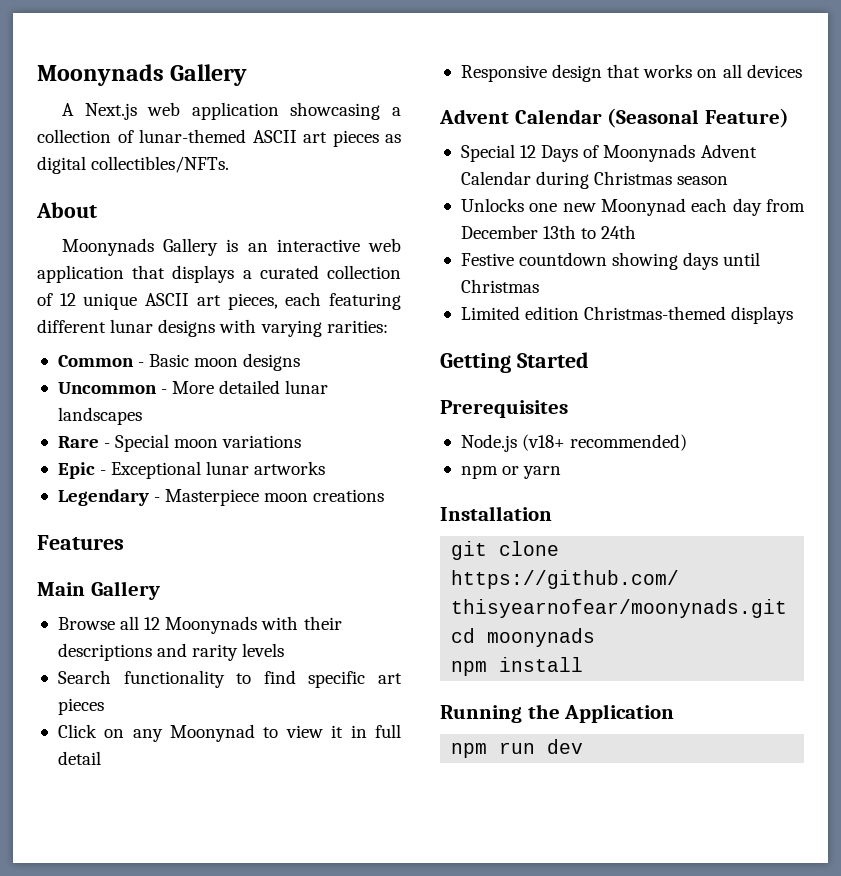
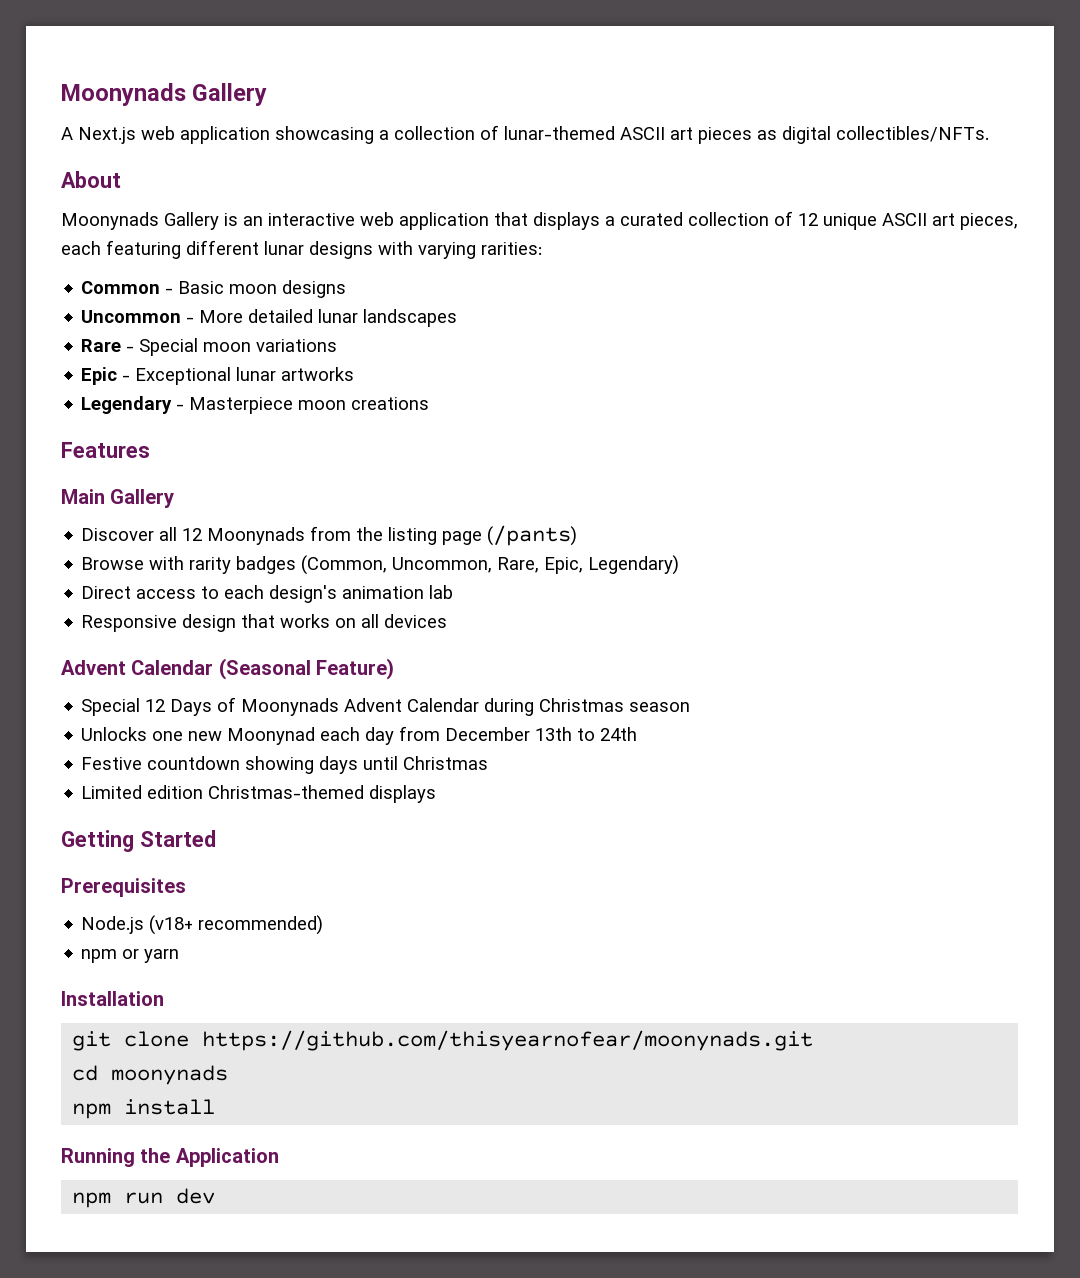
- Browse all 12 Moonynads with their descriptions and rarity levels
- Search functionality to find specific art pieces
- Click on any Moonynad to view it in full detail
+ Discover all 12 Moonynads from the listing page (/pants)
+ Browse with rarity badges (Common, Uncommon, Rare, Epic, Legendary)
+ Direct access to each design's animation lab

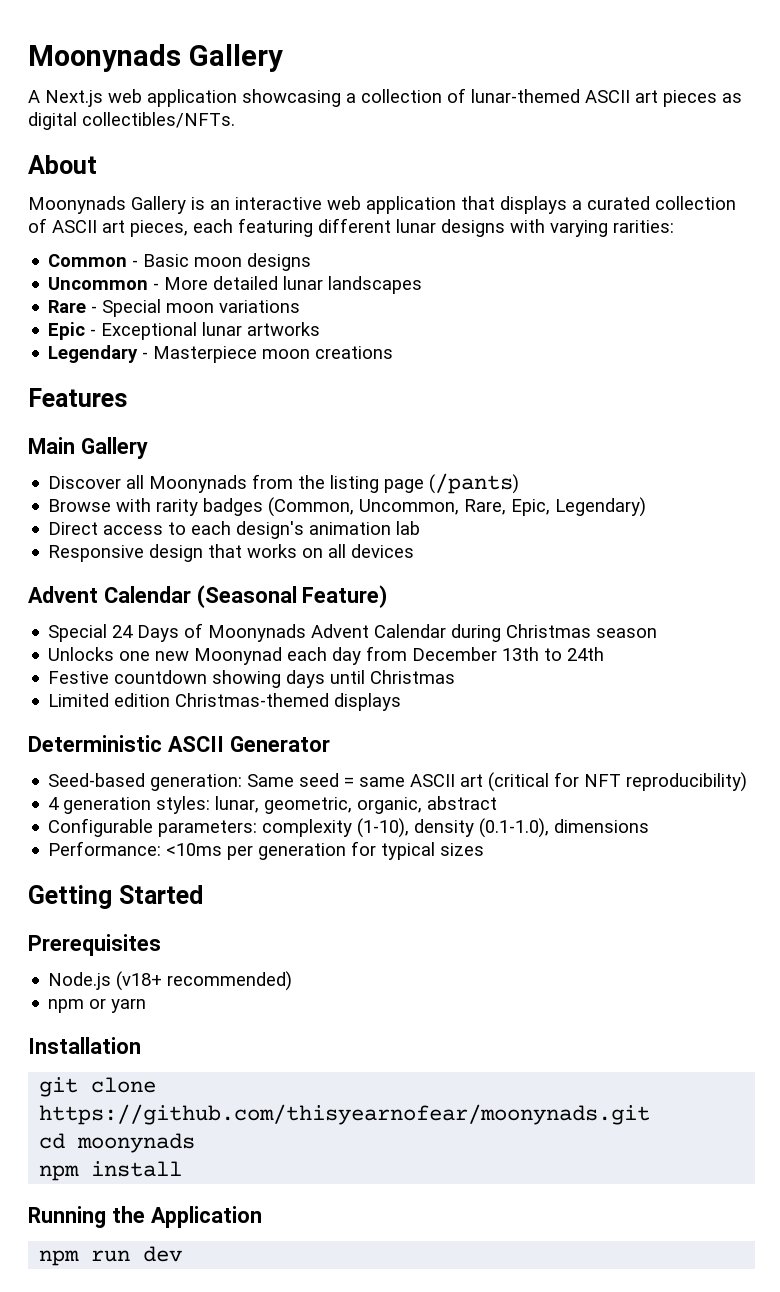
- Moonynads Gallery is an interactive web application that displays a curated collection of 12 unique ASCII art pieces, each featuring different lunar designs with varying rarities:
+ Moonynads Gallery is an interactive web application that displays a curated collection of ASCII art pieces, each featuring different lunar designs with varying rarities:
- Discover all 12 Moonynads from the listing page (/pants)
+ Discover all Moonynads from the listing page (/pants)
- Special 12 Days of Moonynads Advent Calendar during Christmas season
+ Special 24 Days of Moonynads Advent Calendar during Christmas season
+ Deterministic ASCII Generator
+ Seed-based generation: Same seed = same ASCII art (critical for NFT reproducibility)
+ 4 generation styles: lunar, geometric, organic, abstract
+ Configurable parameters: complexity (1-10), density (0.1-1.0), dimensions
+ Performance: <10ms per generation for typical sizes

